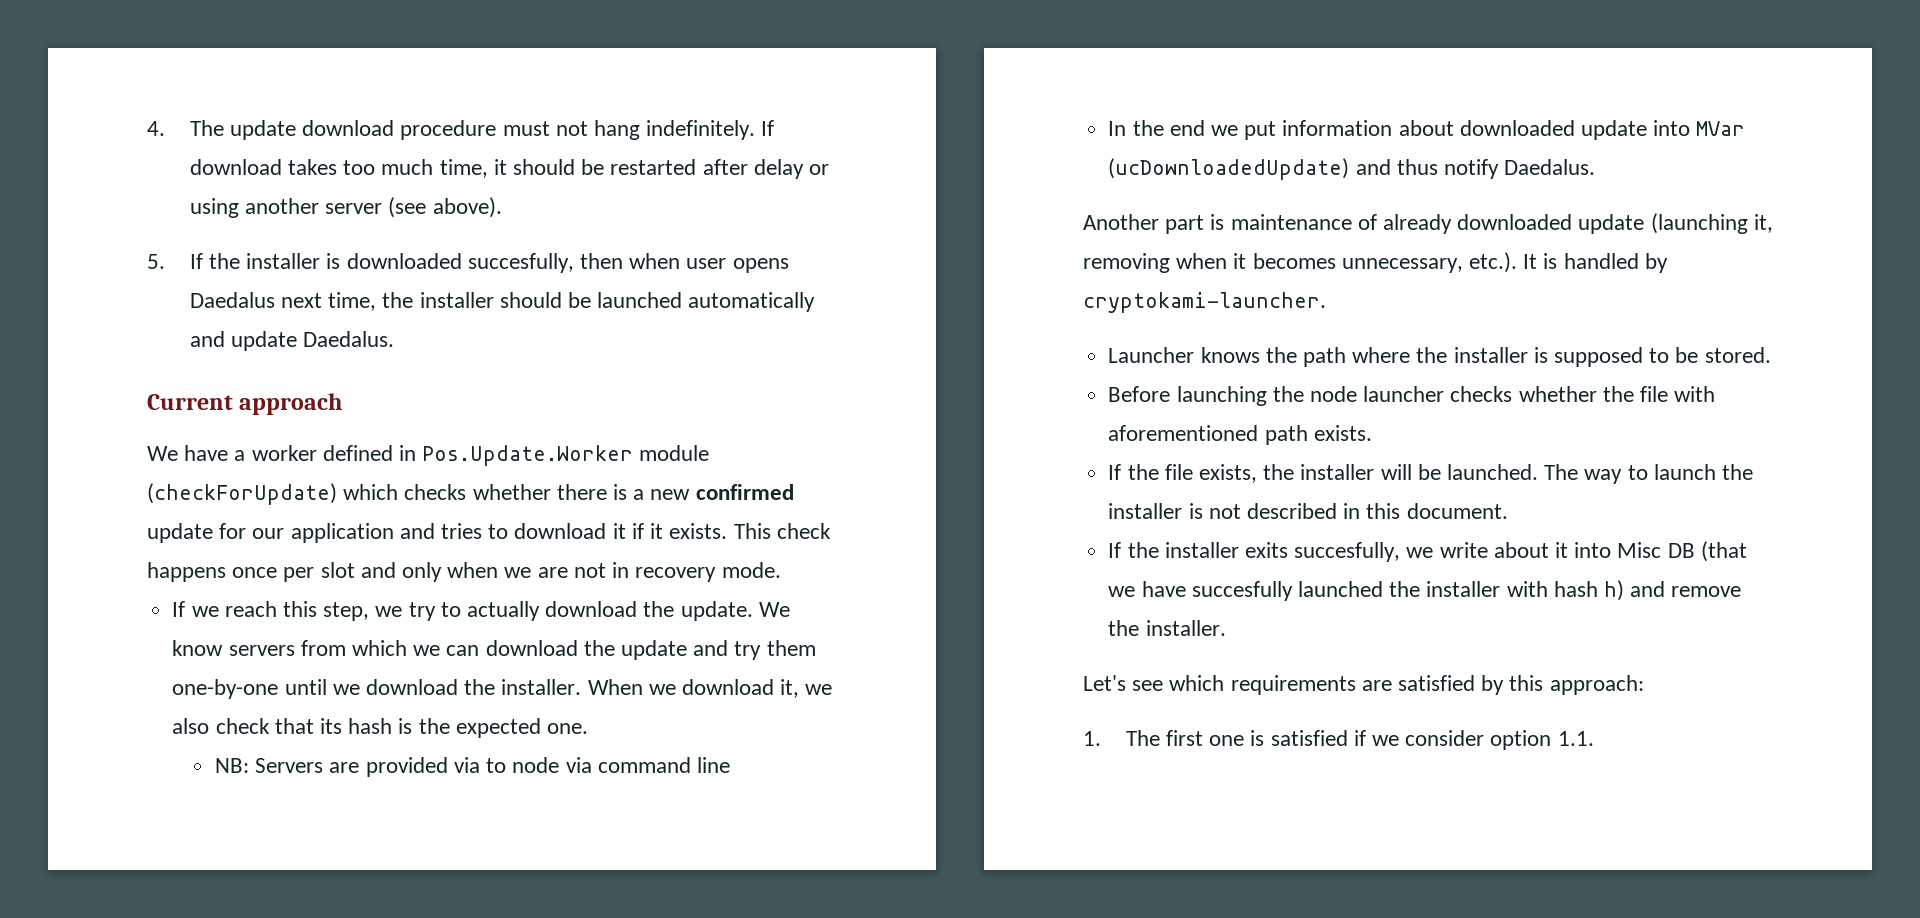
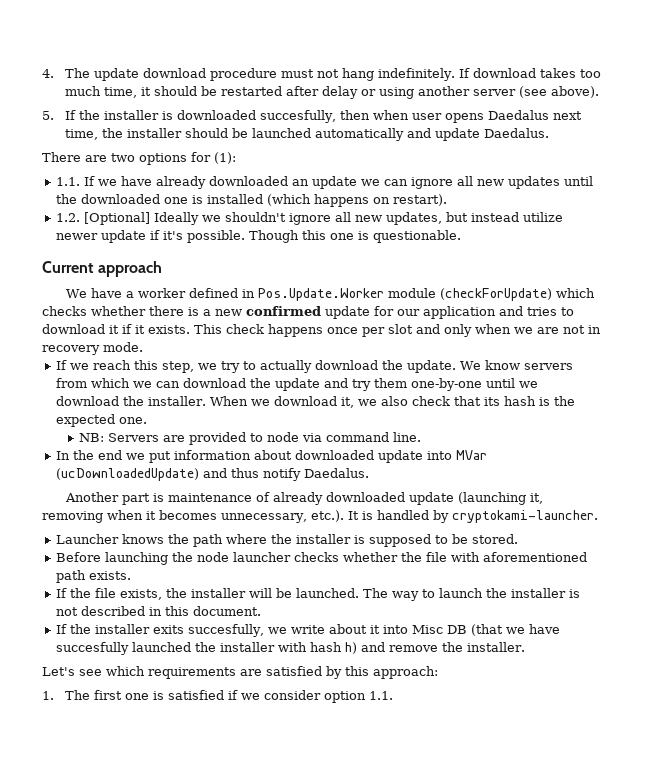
+ There are two options for (1):
+ 1.1. If we have already downloaded an update we can ignore all new updates until the downloaded one is installed (which happens on restart).
+ 1.2. [Optional] Ideally we shouldn't ignore all new updates, but instead utilize newer update if it's possible. Though this one is questionable.
- NB: Servers are provided via to node via command line
+ NB: Servers are provided to node via command line.

